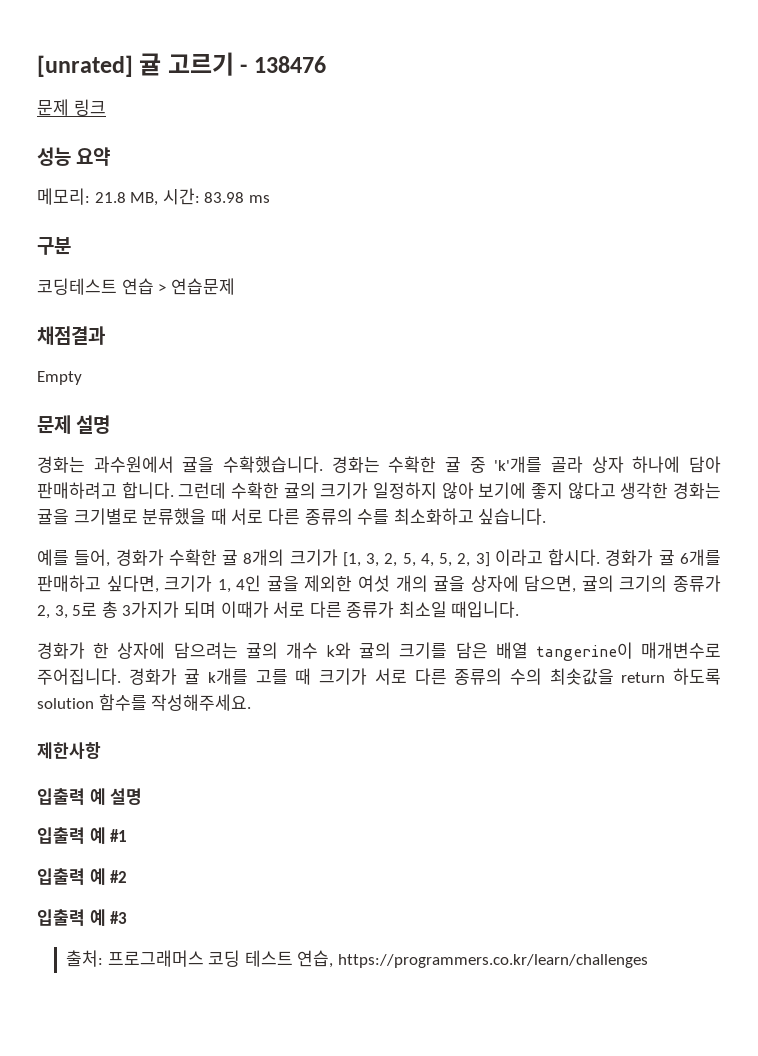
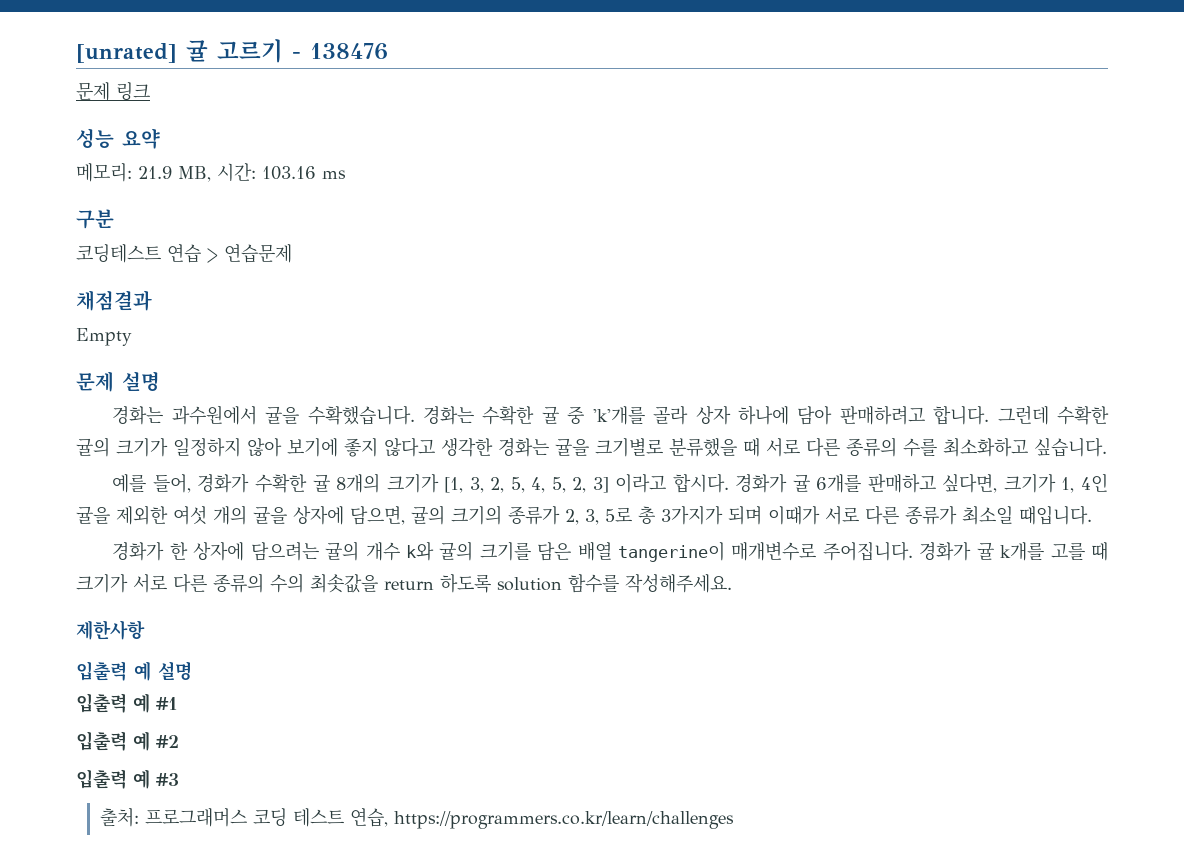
- 메모리: 21.8 MB, 시간: 83.98 ms
+ 메모리: 21.9 MB, 시간: 103.16 ms

